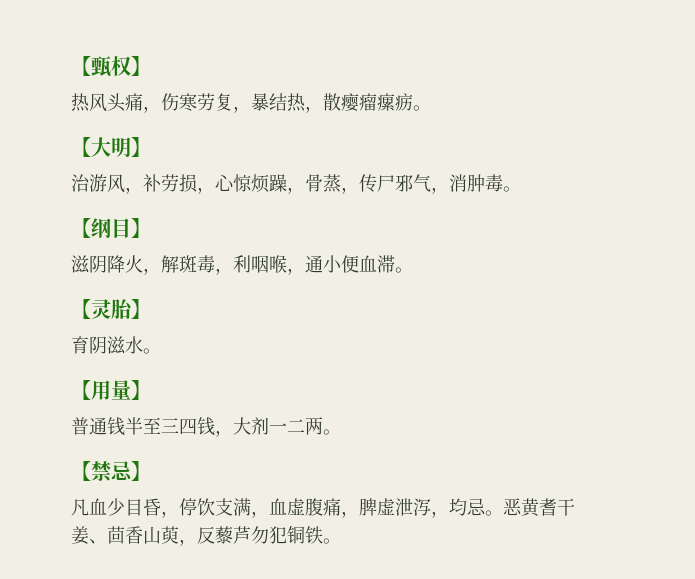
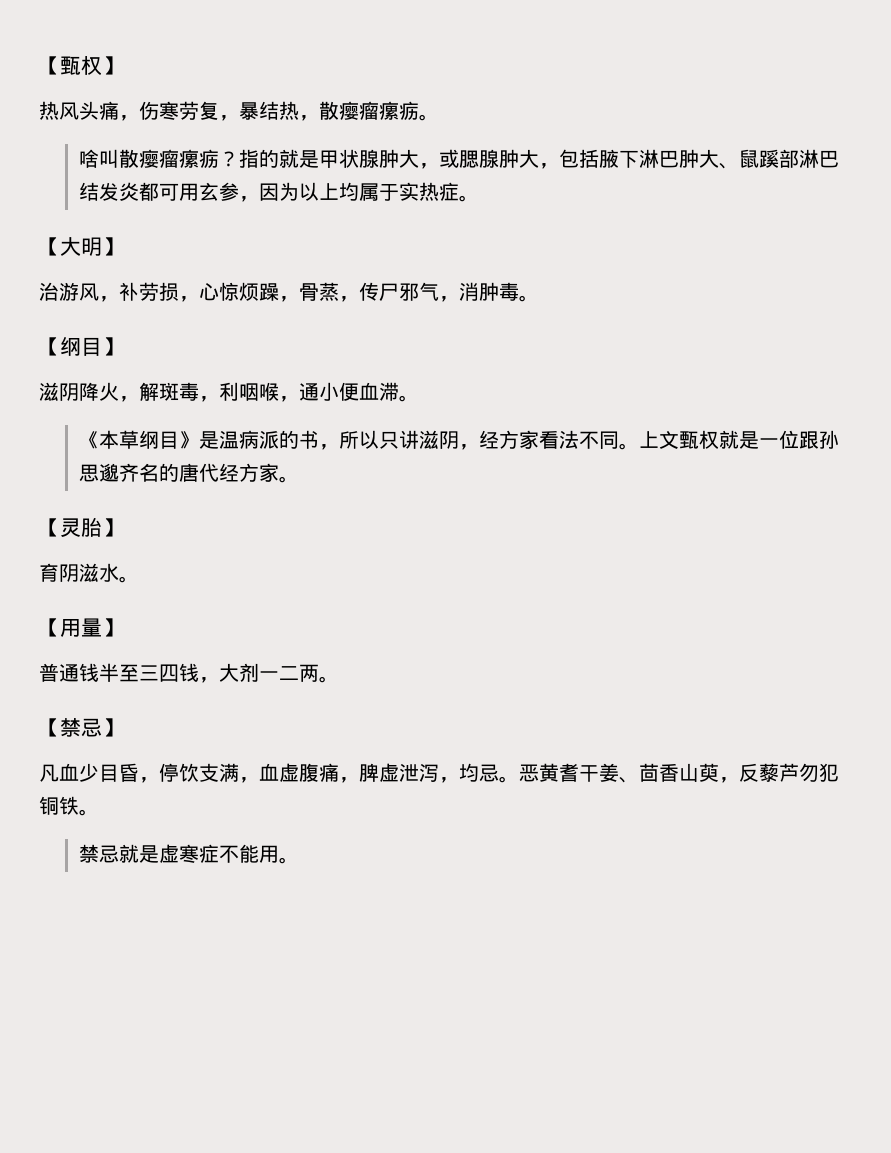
+ 啥叫散瘿瘤瘰疬？指的就是甲状腺肿大，或腮腺肿大，包括腋下淋巴肿大、鼠蹊部淋巴结发炎都可用玄参，因为以上均属于实热症。
+ 《本草纲目》是温病派的书，所以只讲滋阴，经方家看法不同。上文甄权就是一位跟孙思邈齐名的唐代经方家。
+ 禁忌就是虚寒症不能用。

